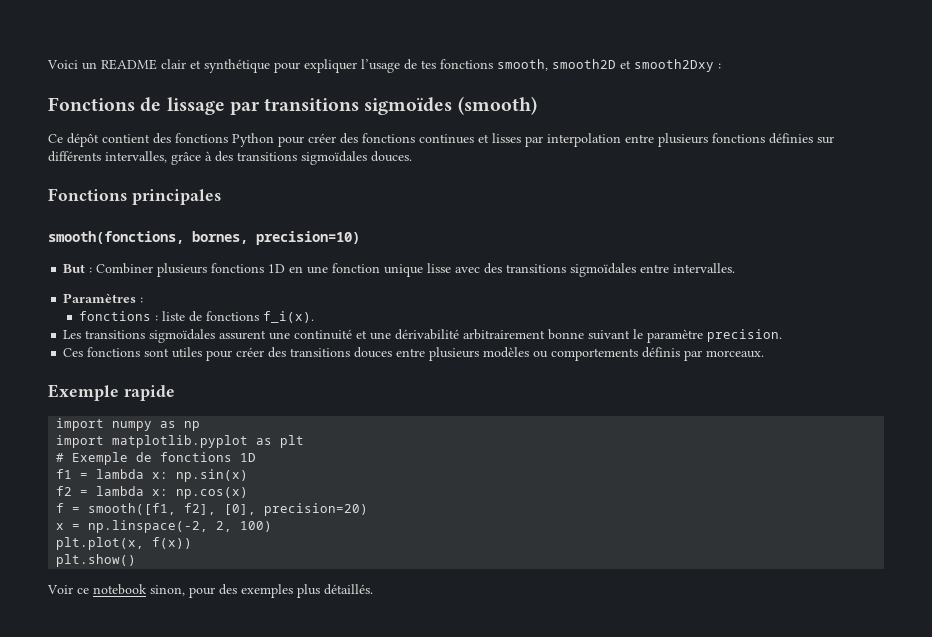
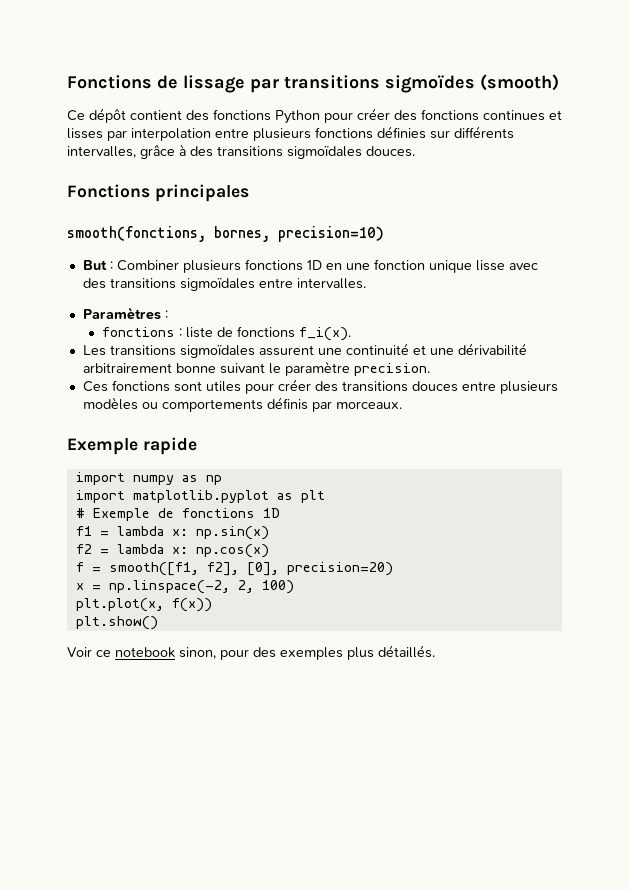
- Voici un README clair et synthétique pour expliquer l’usage de tes fonctions smooth, smooth2D et smooth2Dxy :

